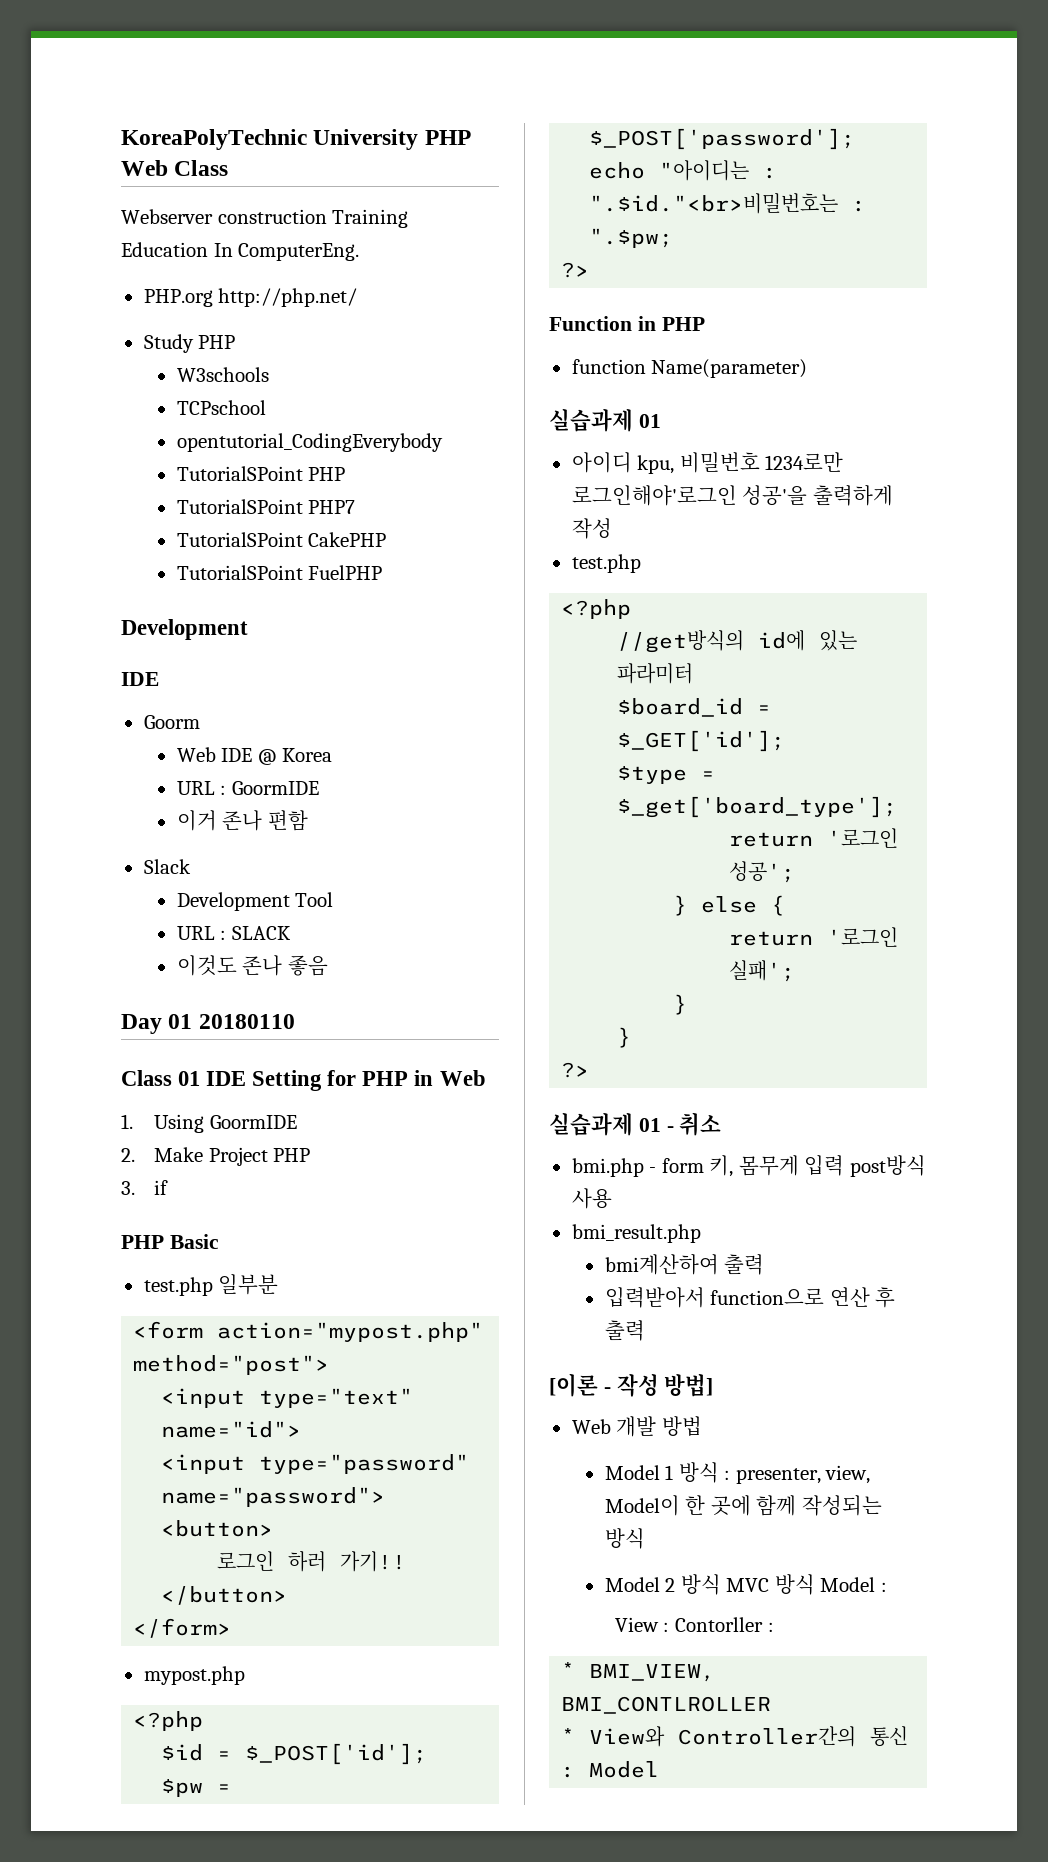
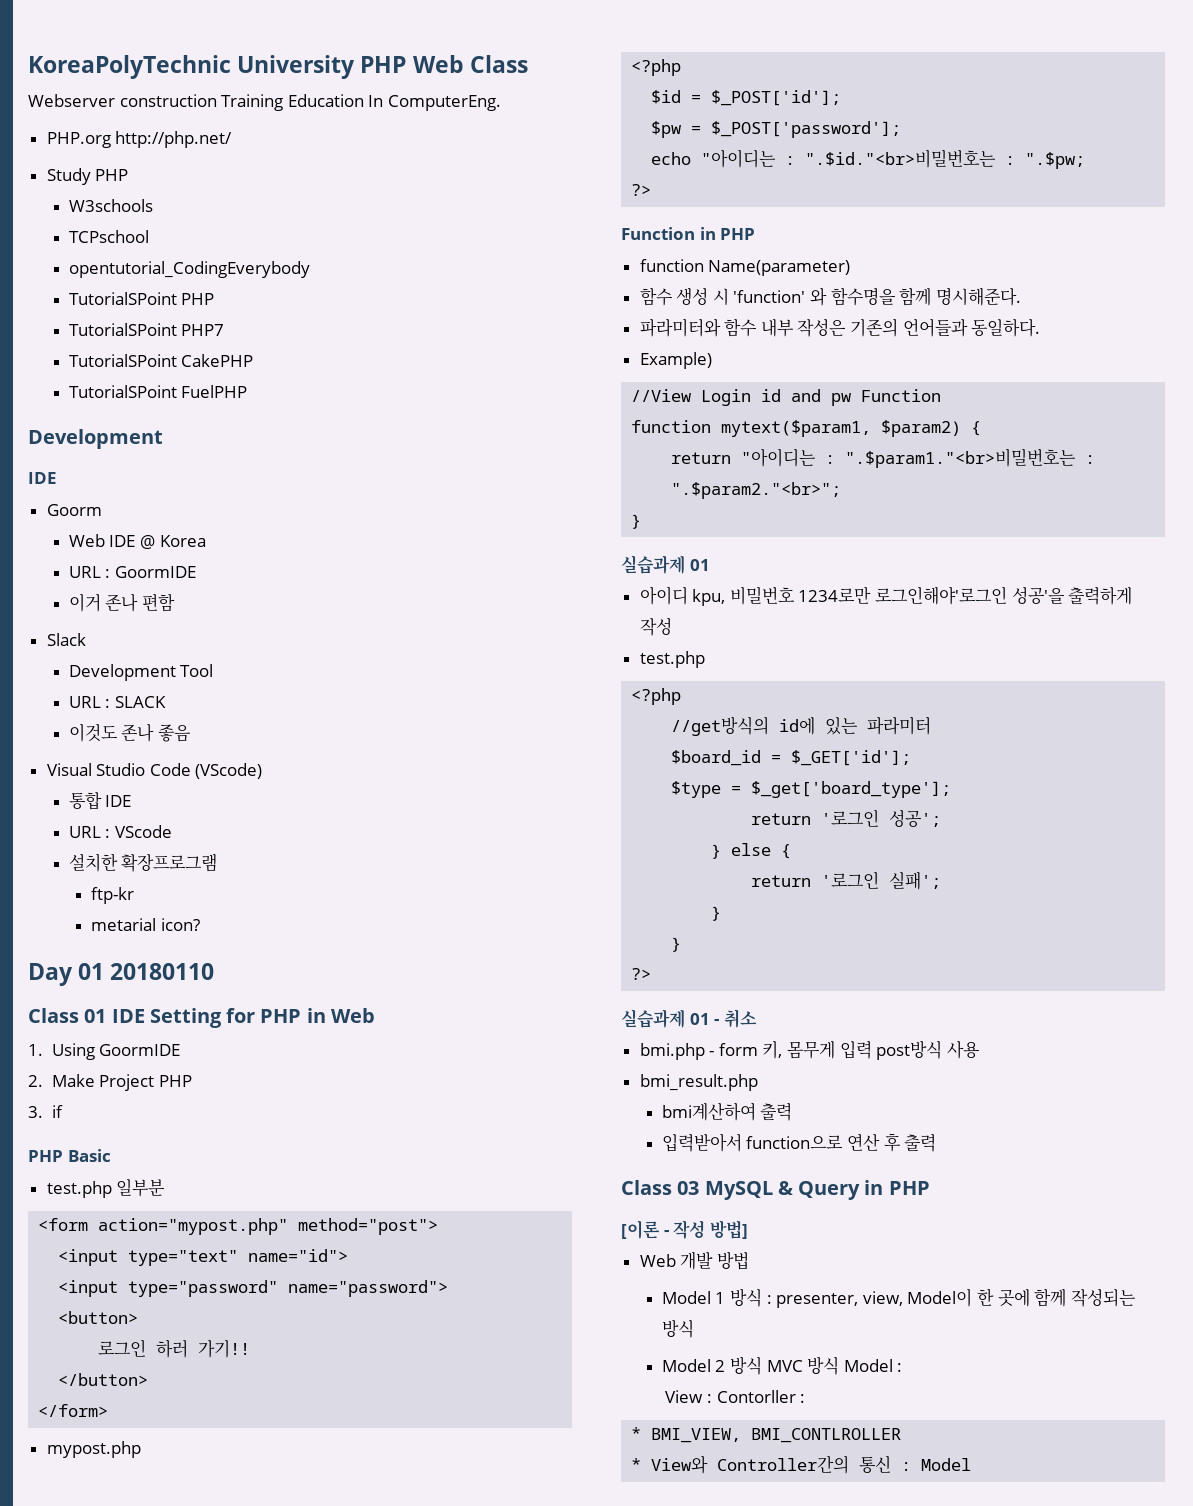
+ Visual Studio Code (VScode)
+ 통합 IDE
+ URL : VScode
+ 설치한 확장프로그램
+ ftp-kr
+ metarial icon?
+ 함수 생성 시 'function' 와 함수명을 함께 명시해준다.
+ 파라미터와 함수 내부 작성은 기존의 언어들과 동일하다.
+ Example)
+ //View Login id and pw Function
+ function mytext($param1, $param2) {
+ return "아이디는 : ".$param1."<br>비밀번호는 : ".$param2."<br>";
+ }
+ Class 03 MySQL & Query in PHP

